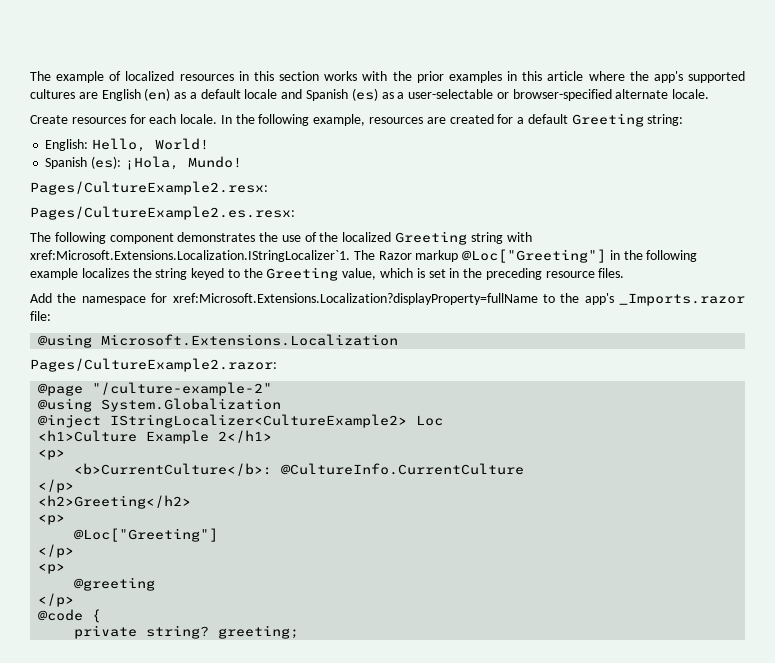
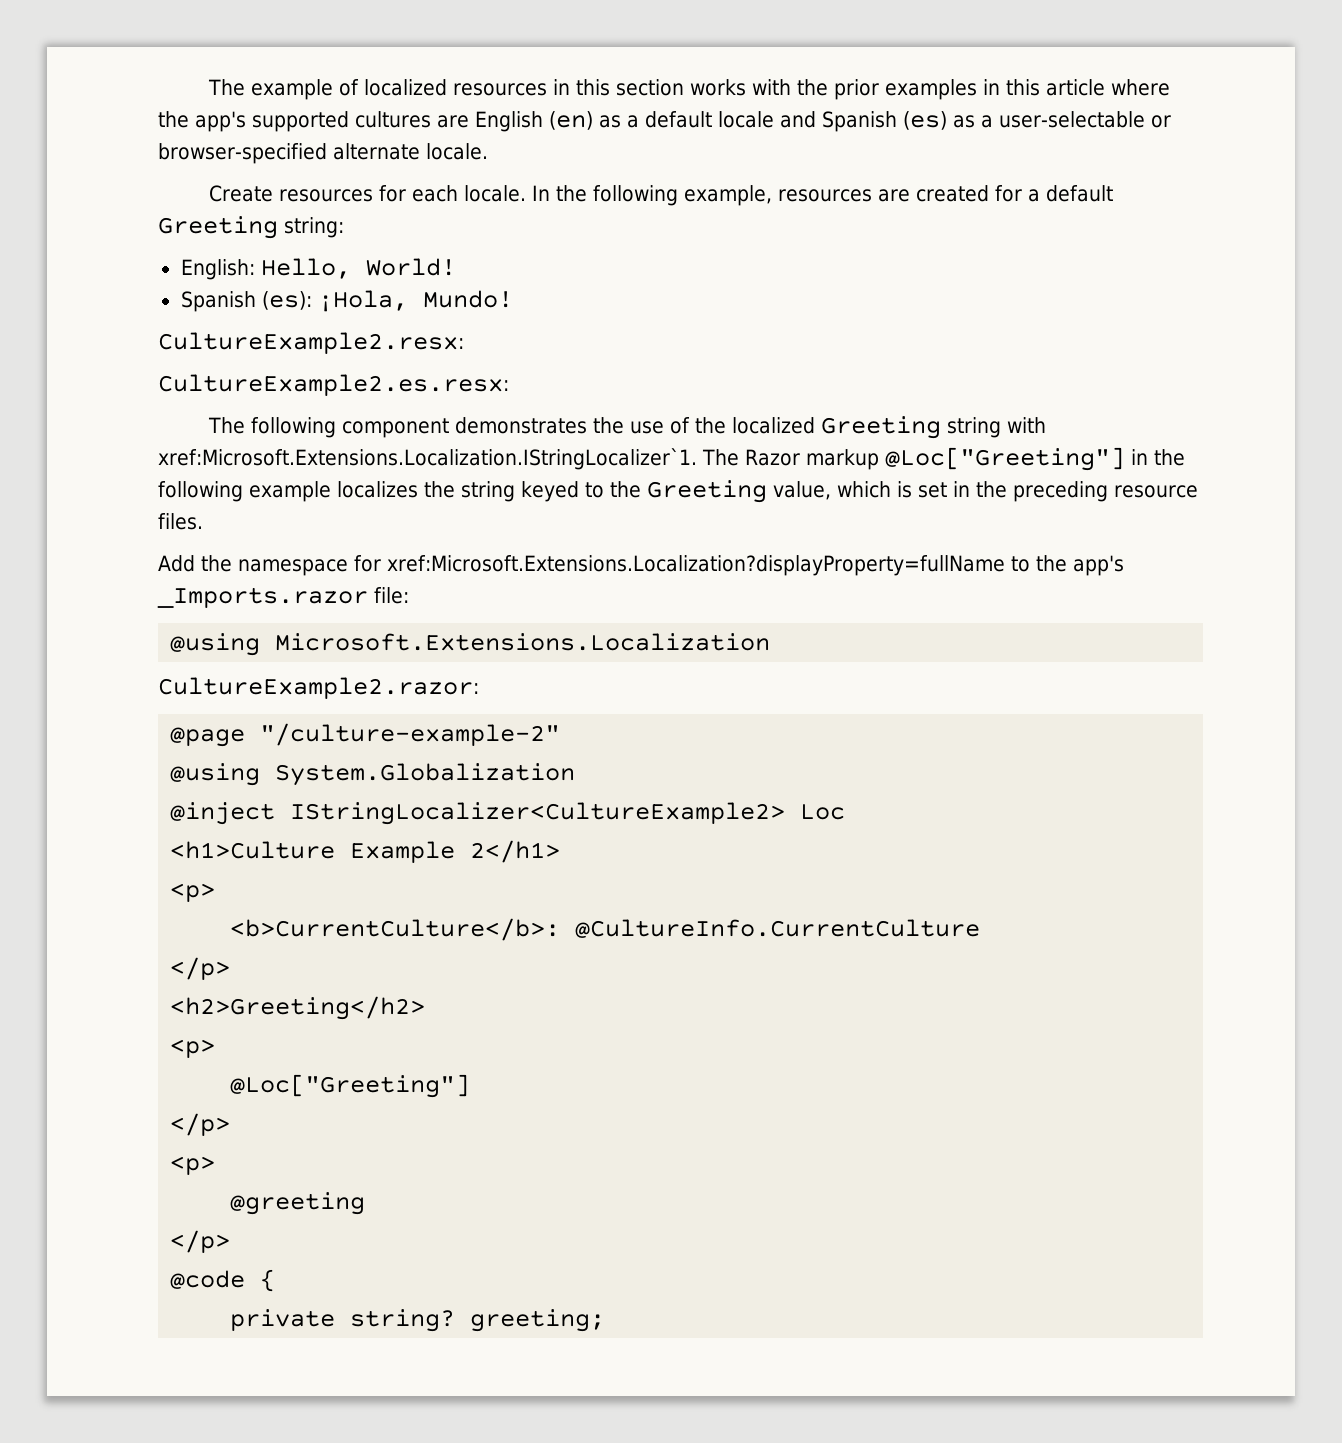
- Pages/CultureExample2.resx:
- Pages/CultureExample2.es.resx:
+ CultureExample2.resx:
+ CultureExample2.es.resx:
- Pages/CultureExample2.razor:
+ CultureExample2.razor:

